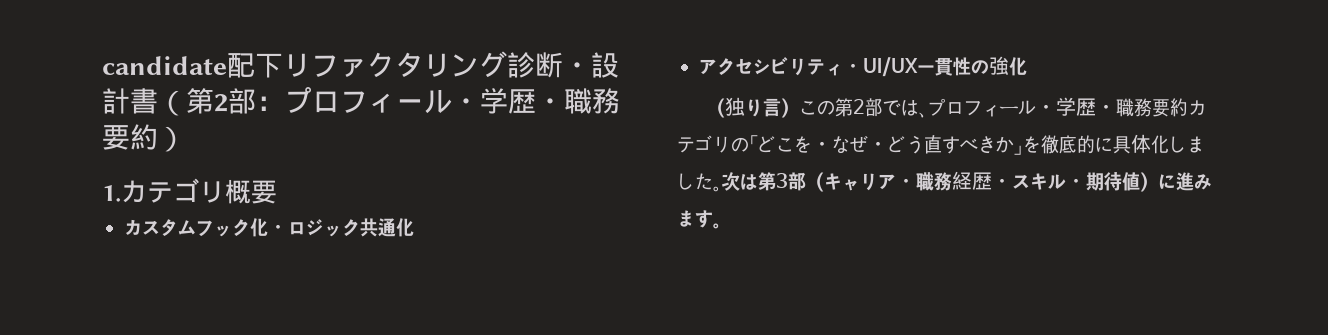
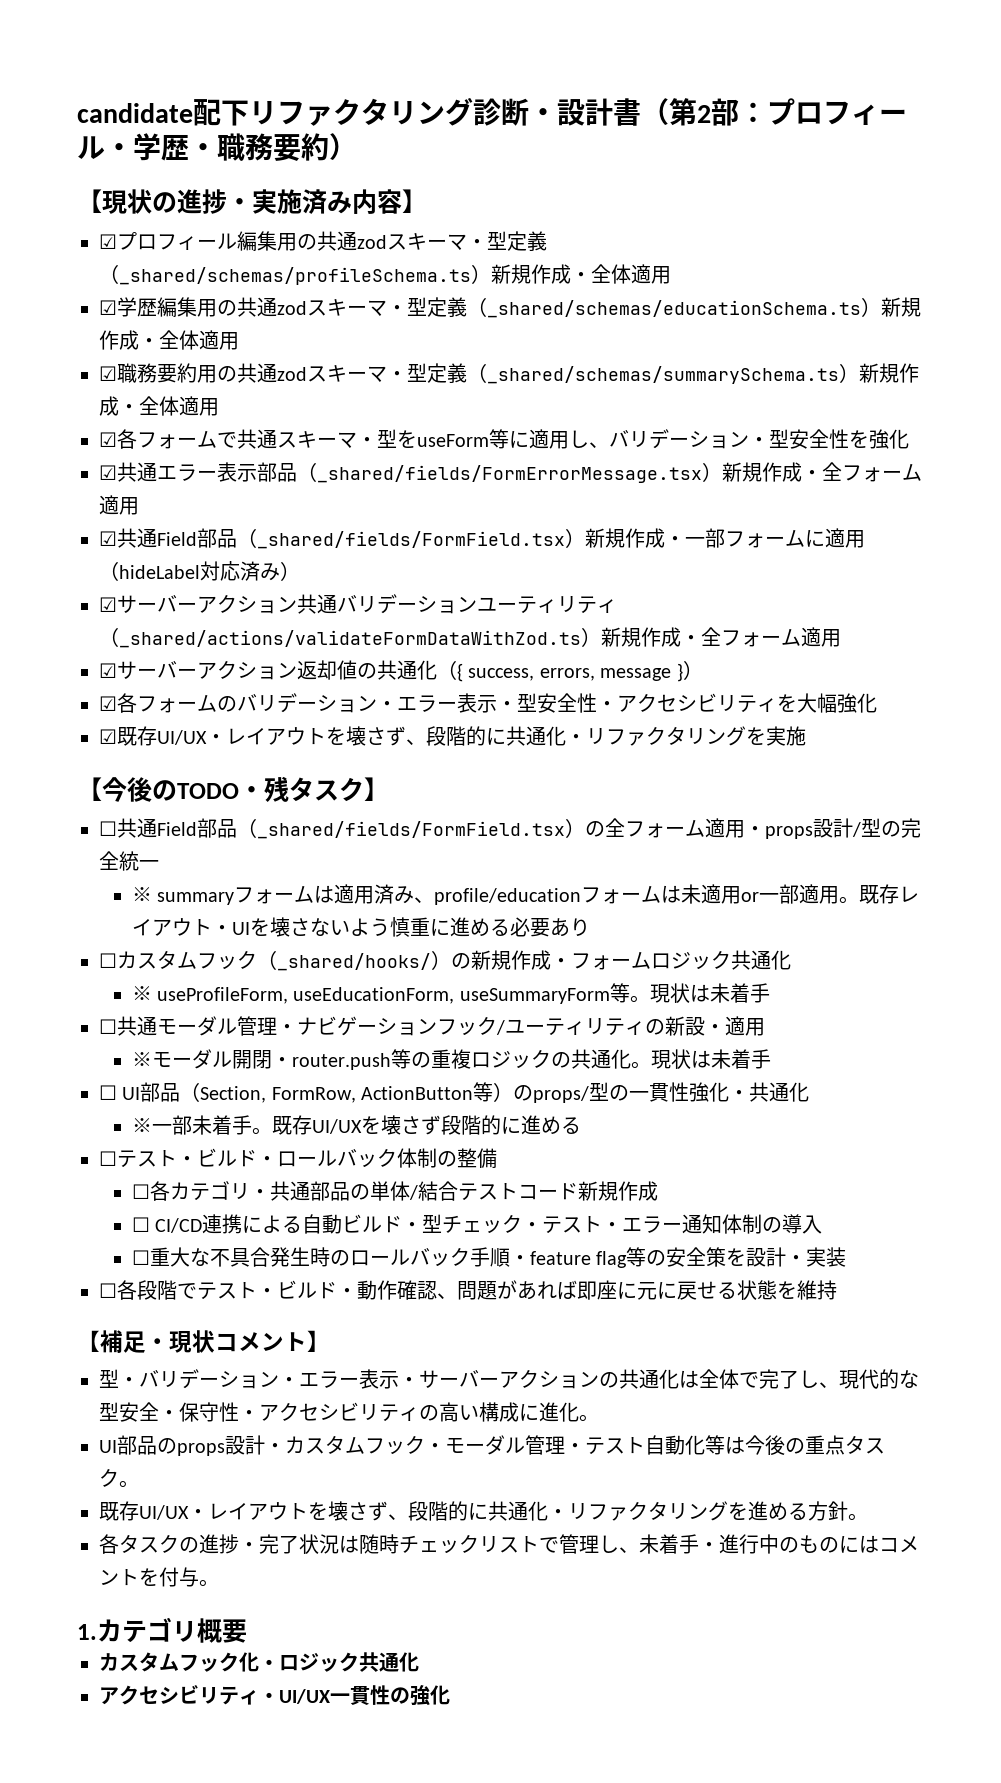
+ 【現状の進捗・実施済み内容】
+ ☑プロフィール編集用の共通zodスキーマ・型定義（_shared/schemas/profileSchema.ts）新規作成・全体適用
+ ☑学歴編集用の共通zodスキーマ・型定義（_shared/schemas/educationSchema.ts）新規作成・全体適用
+ ☑職務要約用の共通zodスキーマ・型定義（_shared/schemas/summarySchema.ts）新規作成・全体適用
+ ☑各フォームで共通スキーマ・型をuseForm等に適用し、バリデーション・型安全性を強化
+ ☑共通エラー表示部品（_shared/fields/FormErrorMessage.tsx）新規作成・全フォーム適用
+ ☑共通Field部品（_shared/fields/FormField.tsx）新規作成・一部フォームに適用（hideLabel対応済み）
+ ☑サーバーアクション共通バリデーションユーティリティ（_shared/actions/validateFormDataWithZod.ts）新規作成・全フォーム適用
+ ☑サーバーアクション返却値の共通化（{ success, errors, message }）
+ ☑各フォームのバリデーション・エラー表示・型安全性・アクセシビリティを大幅強化
+ ☑既存UI/UX・レイアウトを壊さず、段階的に共通化・リファクタリングを実施
+ 【今後のTODO・残タスク】
+ ☐共通Field部品（_shared/fields/FormField.tsx）の全フォーム適用・props設計/型の完全統一
+ ※ summaryフォームは適用済み、profile/educationフォームは未適用or一部適用。既存レイアウト・UIを壊さないよう慎重に進める必要あり
+ ☐カスタムフック（_shared/hooks/）の新規作成・フォームロジック共通化
+ ※ useProfileForm, useEducationForm, useSummaryForm等。現状は未着手
+ ☐共通モーダル管理・ナビゲーションフック/ユーティリティの新設・適用
+ ※モーダル開閉・router.push等の重複ロジックの共通化。現状は未着手
+ ☐ UI部品（Section, FormRow, ActionButton等）のprops/型の一貫性強化・共通化
+ ※一部未着手。既存UI/UXを壊さず段階的に進める
+ ☐テスト・ビルド・ロールバック体制の整備
+ ☐各カテゴリ・共通部品の単体/結合テストコード新規作成
+ ☐ CI/CD連携による自動ビルド・型チェック・テスト・エラー通知体制の導入
+ ☐重大な不具合発生時のロールバック手順・feature flag等の安全策を設計・実装
+ ☐各段階でテスト・ビルド・動作確認、問題があれば即座に元に戻せる状態を維持
+ 【補足・現状コメント】
+ 型・バリデーション・エラー表示・サーバーアクションの共通化は全体で完了し、現代的な型安全・保守性・アクセシビリティの高い構成に進化。
+ UI部品のprops設計・カスタムフック・モーダル管理・テスト自動化等は今後の重点タスク。
+ 既存UI/UX・レイアウトを壊さず、段階的に共通化・リファクタリングを進める方針。
+ 各タスクの進捗・完了状況は随時チェックリストで管理し、未着手・進行中のものにはコメントを付与。
- （独り言）この第2部では、プロフィール・学歴・職務要約カテゴリの「どこを・なぜ・どう直すべきか」を徹底的に具体化しました。次は第3部（キャリア・職務経歴・スキル・期待値）に進みます。

